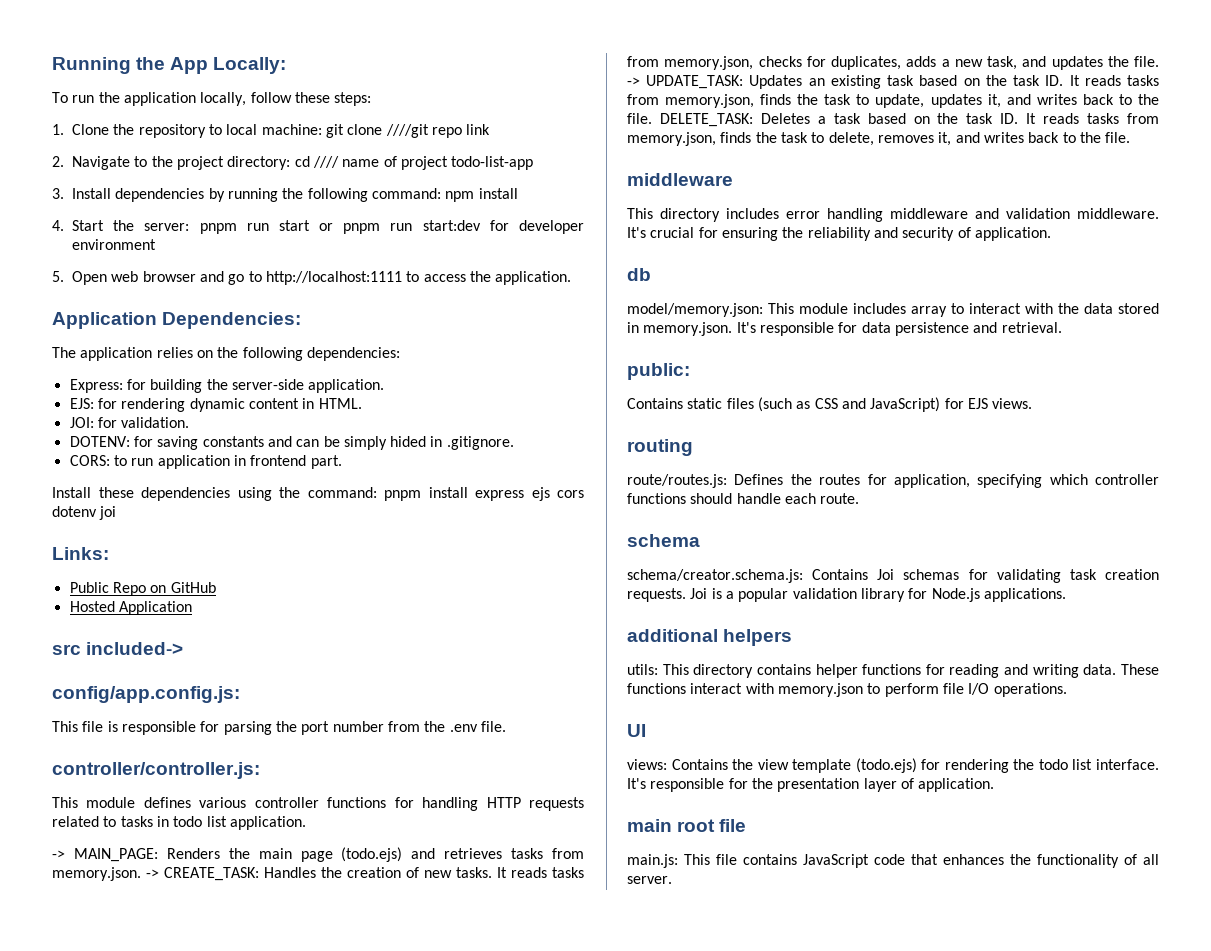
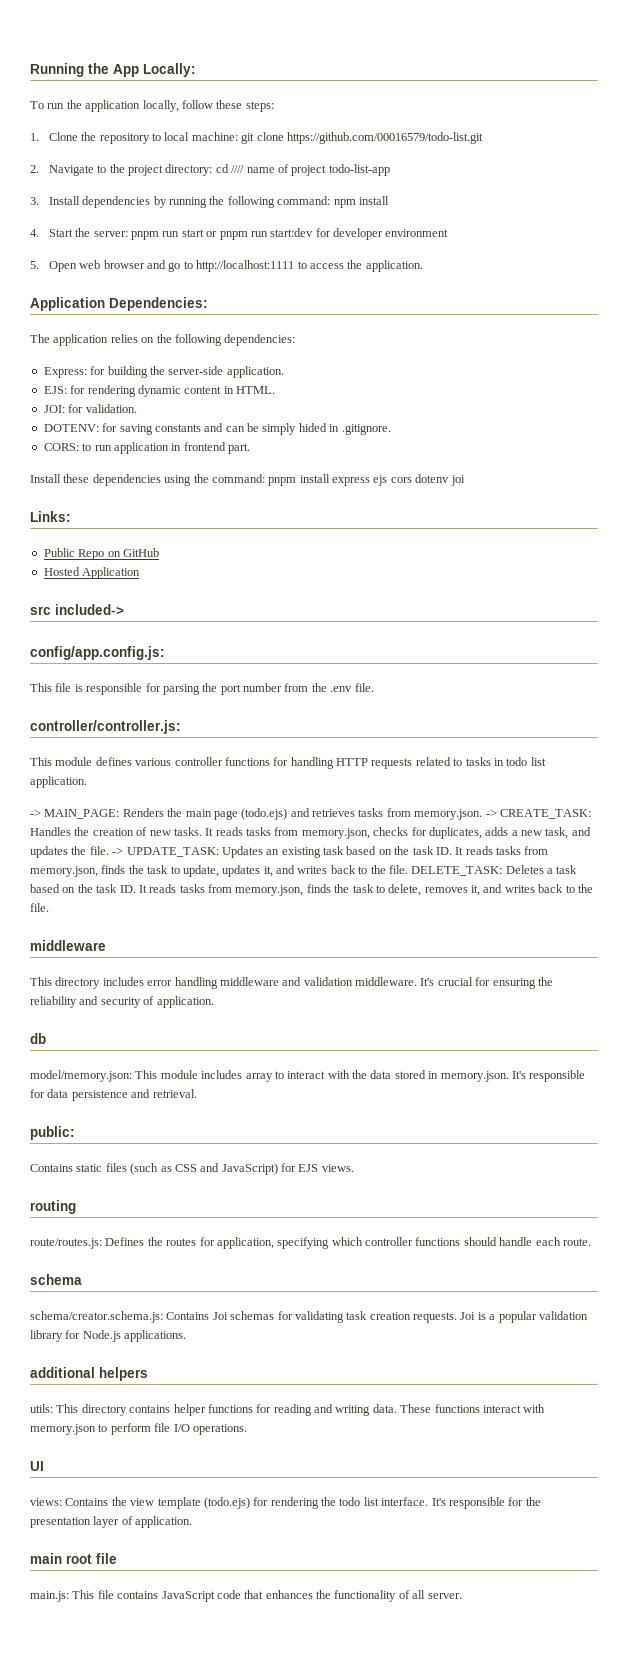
- 1. Clone the repository to local machine: git clone ////git repo link
+ 1. Clone the repository to local machine: git clone https://github.com/00016579/todo-list.git

